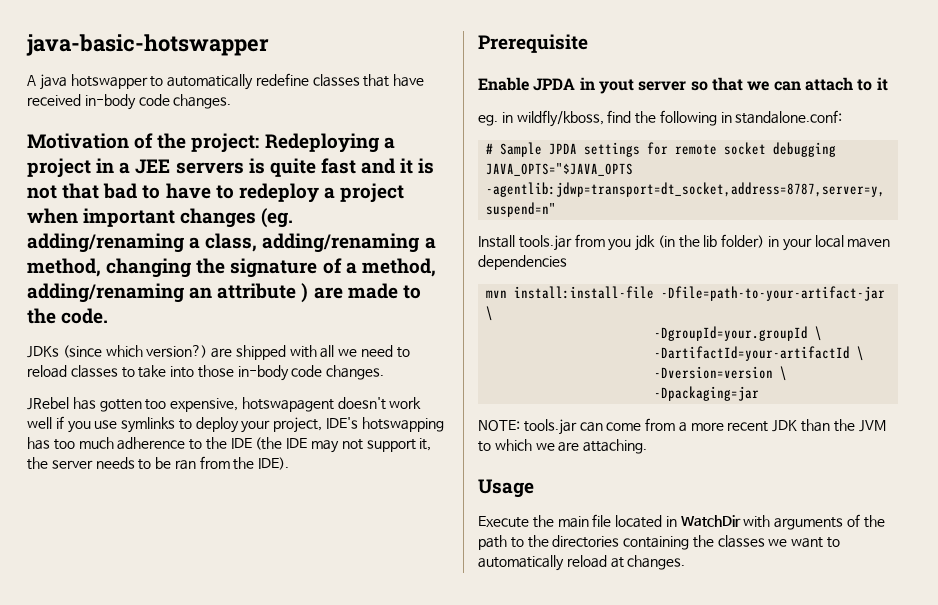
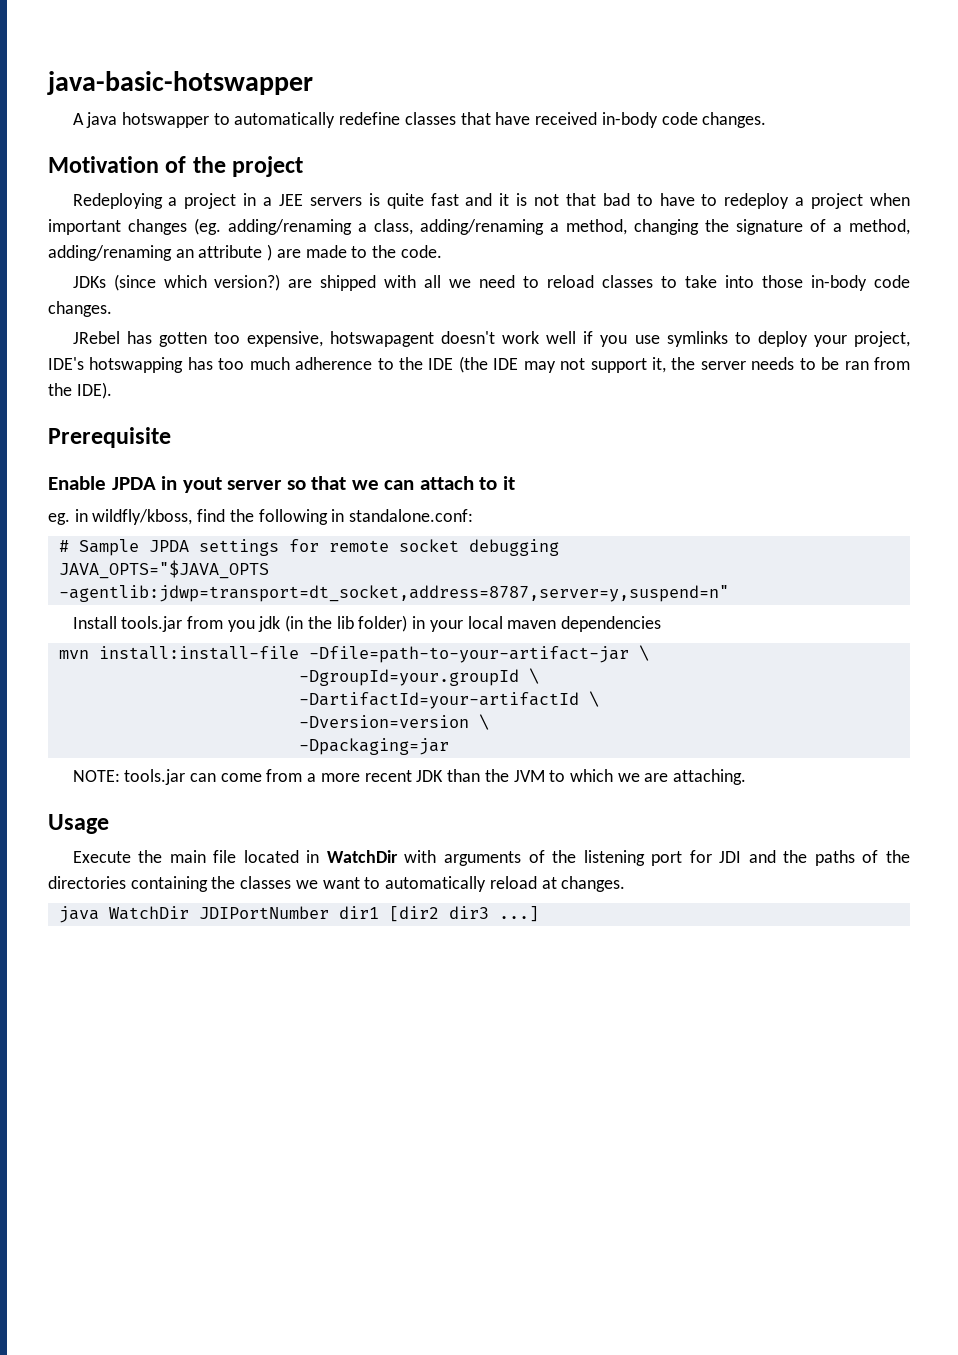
- Motivation of the project: Redeploying a project in a JEE servers is quite fast and it is not that bad to have to redeploy a project when important changes (eg. adding/renaming a class, adding/renaming a method, changing the signature of a method, adding/renaming an attribute ) are made to the code.
+ Motivation of the project
+ Redeploying a project in a JEE servers is quite fast and it is not that bad to have to redeploy a project when important changes (eg. adding/renaming a class, adding/renaming a method, changing the signature of a method, adding/renaming an attribute ) are made to the code.
- Execute the main file located in WatchDir with arguments of the path to the directories containing the classes we want to automatically reload at changes.
+ Execute the main file located in WatchDir with arguments of the listening port for JDI and the paths of the directories containing the classes we want to automatically reload at changes.
+ java WatchDir JDIPortNumber dir1 [dir2 dir3 ...]

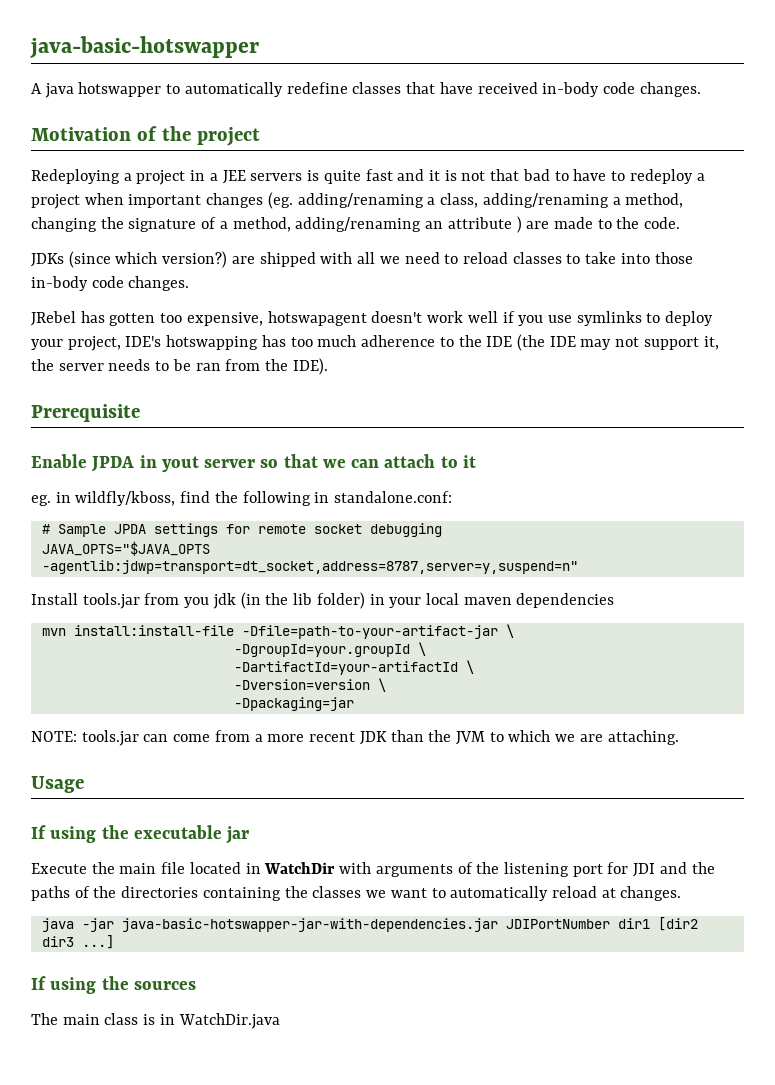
+ If using the executable jar
- java WatchDir JDIPortNumber dir1 [dir2 dir3 ...]
+ java -jar java-basic-hotswapper-jar-with-dependencies.jar JDIPortNumber dir1 [dir2 dir3 ...]
+ If using the sources
+ The main class is in WatchDir.java

